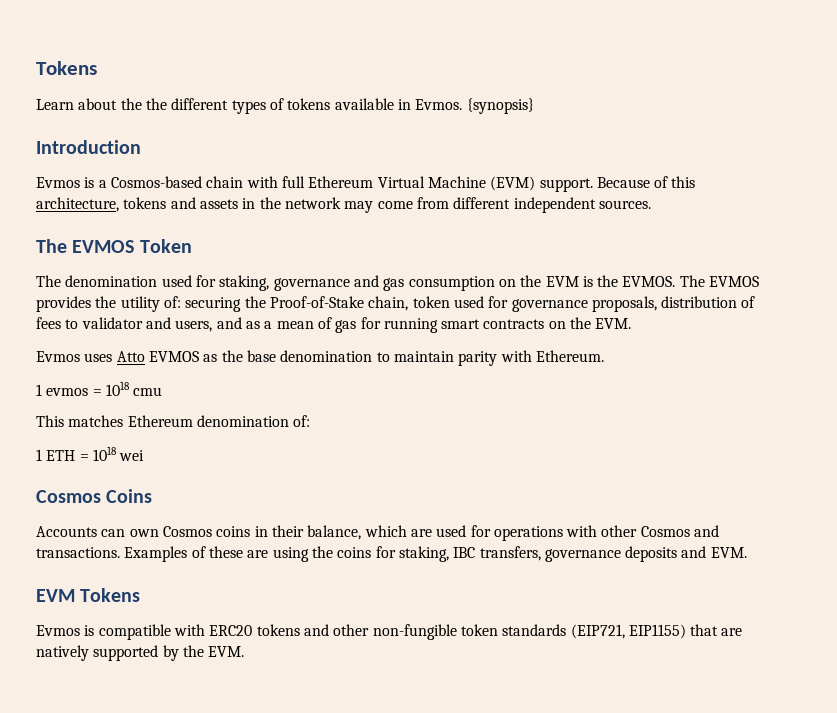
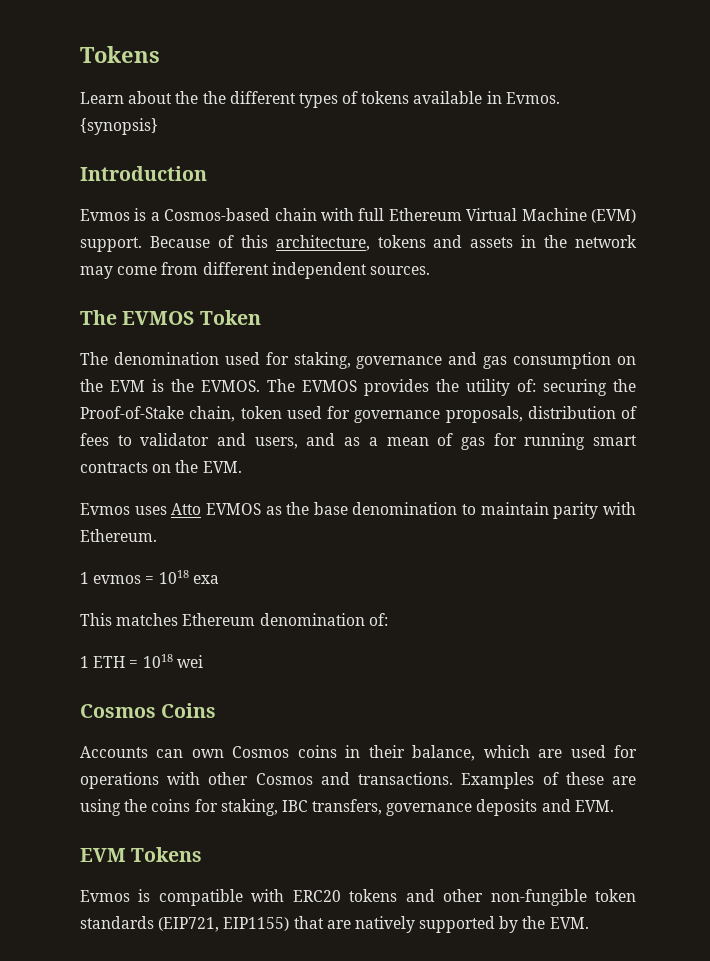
- 1 evmos = 1018 cmu
+ 1 evmos = 1018 exa

